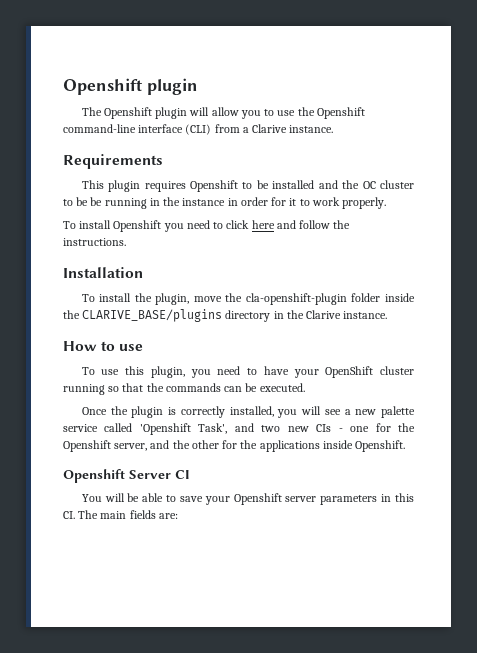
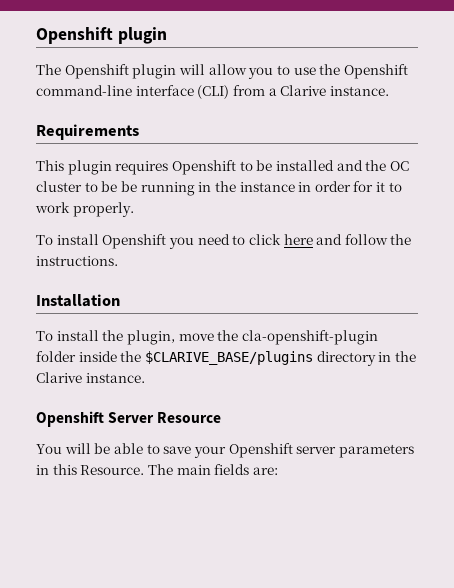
- To install the plugin, move the cla-openshift-plugin folder inside the CLARIVE_BASE/plugins directory in the Clarive instance.
+ To install the plugin, move the cla-openshift-plugin folder inside the $CLARIVE_BASE/plugins directory in the Clarive instance.
- How to use
- To use this plugin, you need to have your OpenShift cluster running so that the commands can be executed.
- Once the plugin is correctly installed, you will see a new palette service called 'Openshift Task', and two new CIs - one for the Openshift server, and the other for the applications inside Openshift.
- Openshift Server CI
+ Openshift Server Resource
- You will be able to save your Openshift server parameters in this CI. The main fields are:
+ You will be able to save your Openshift server parameters in this Resource. The main fields are:

